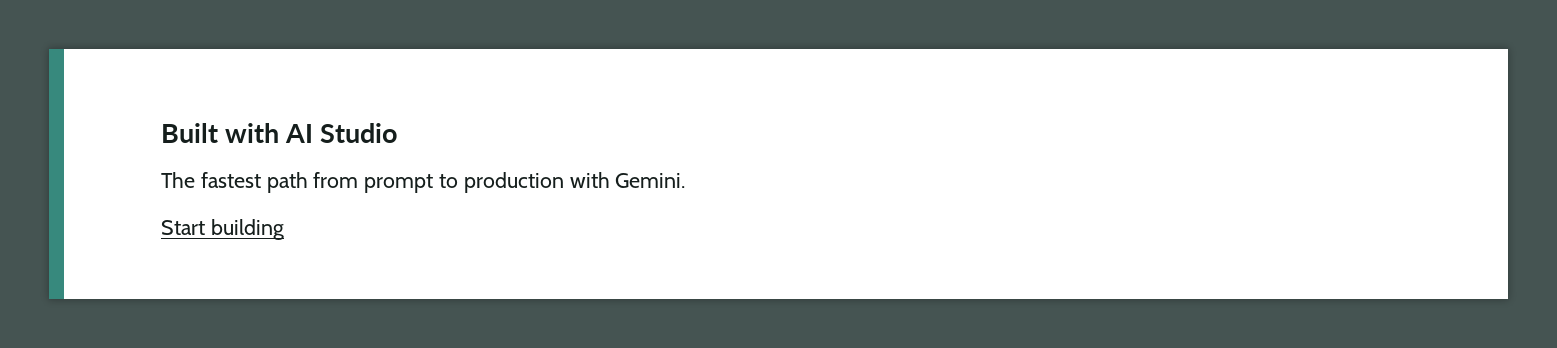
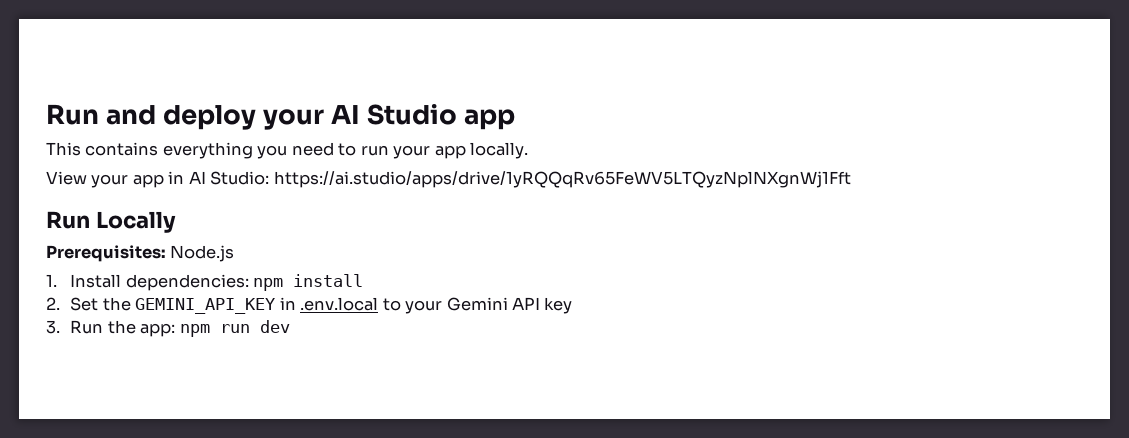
- Built with AI Studio
- The fastest path from prompt to production with Gemini.
- Start building
+ Run and deploy your AI Studio app
+ This contains everything you need to run your app locally.
+ View your app in AI Studio: https://ai.studio/apps/drive/1yRQQqRv65FeWV5LTQyzNplNXgnWj1Fft
+ Run Locally
+ Prerequisites: Node.js
+ 1. Install dependencies: npm install
+ 2. Set the GEMINI_API_KEY in .env.local to your Gemini API key
+ 3. Run the app: npm run dev

